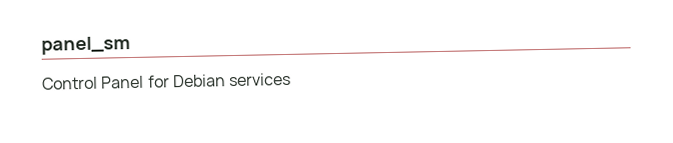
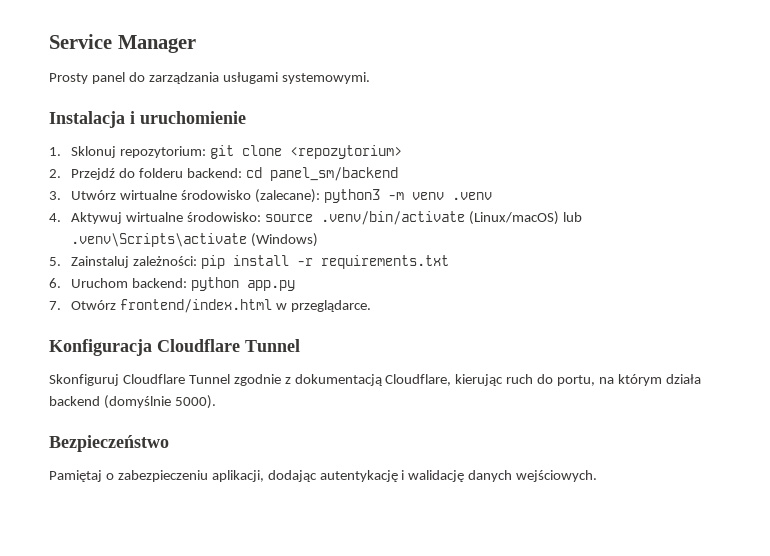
- panel_sm
- Control Panel for Debian services
+ Service Manager
+ Prosty panel do zarządzania usługami systemowymi.
+ Instalacja i uruchomienie
+ 1. Sklonuj repozytorium: git clone <repozytorium>
+ 2. Przejdź do folderu backend: cd panel_sm/backend
+ 3. Utwórz wirtualne środowisko (zalecane): python3 -m venv .venv
+ 4. Aktywuj wirtualne środowisko: source .venv/bin/activate (Linux/macOS) lub .venv\Scripts\activate (Windows)
+ 5. Zainstaluj zależności: pip install -r requirements.txt
+ 6. Uruchom backend: python app.py
+ 7. Otwórz frontend/index.html w przeglądarce.
+ Konfiguracja Cloudflare Tunnel
+ Skonfiguruj Cloudflare Tunnel zgodnie z dokumentacją Cloudflare, kierując ruch do portu, na którym działa backend (domyślnie 5000).
+ Bezpieczeństwo
+ Pamiętaj o zabezpieczeniu aplikacji, dodając autentykację i walidację danych wejściowych.

